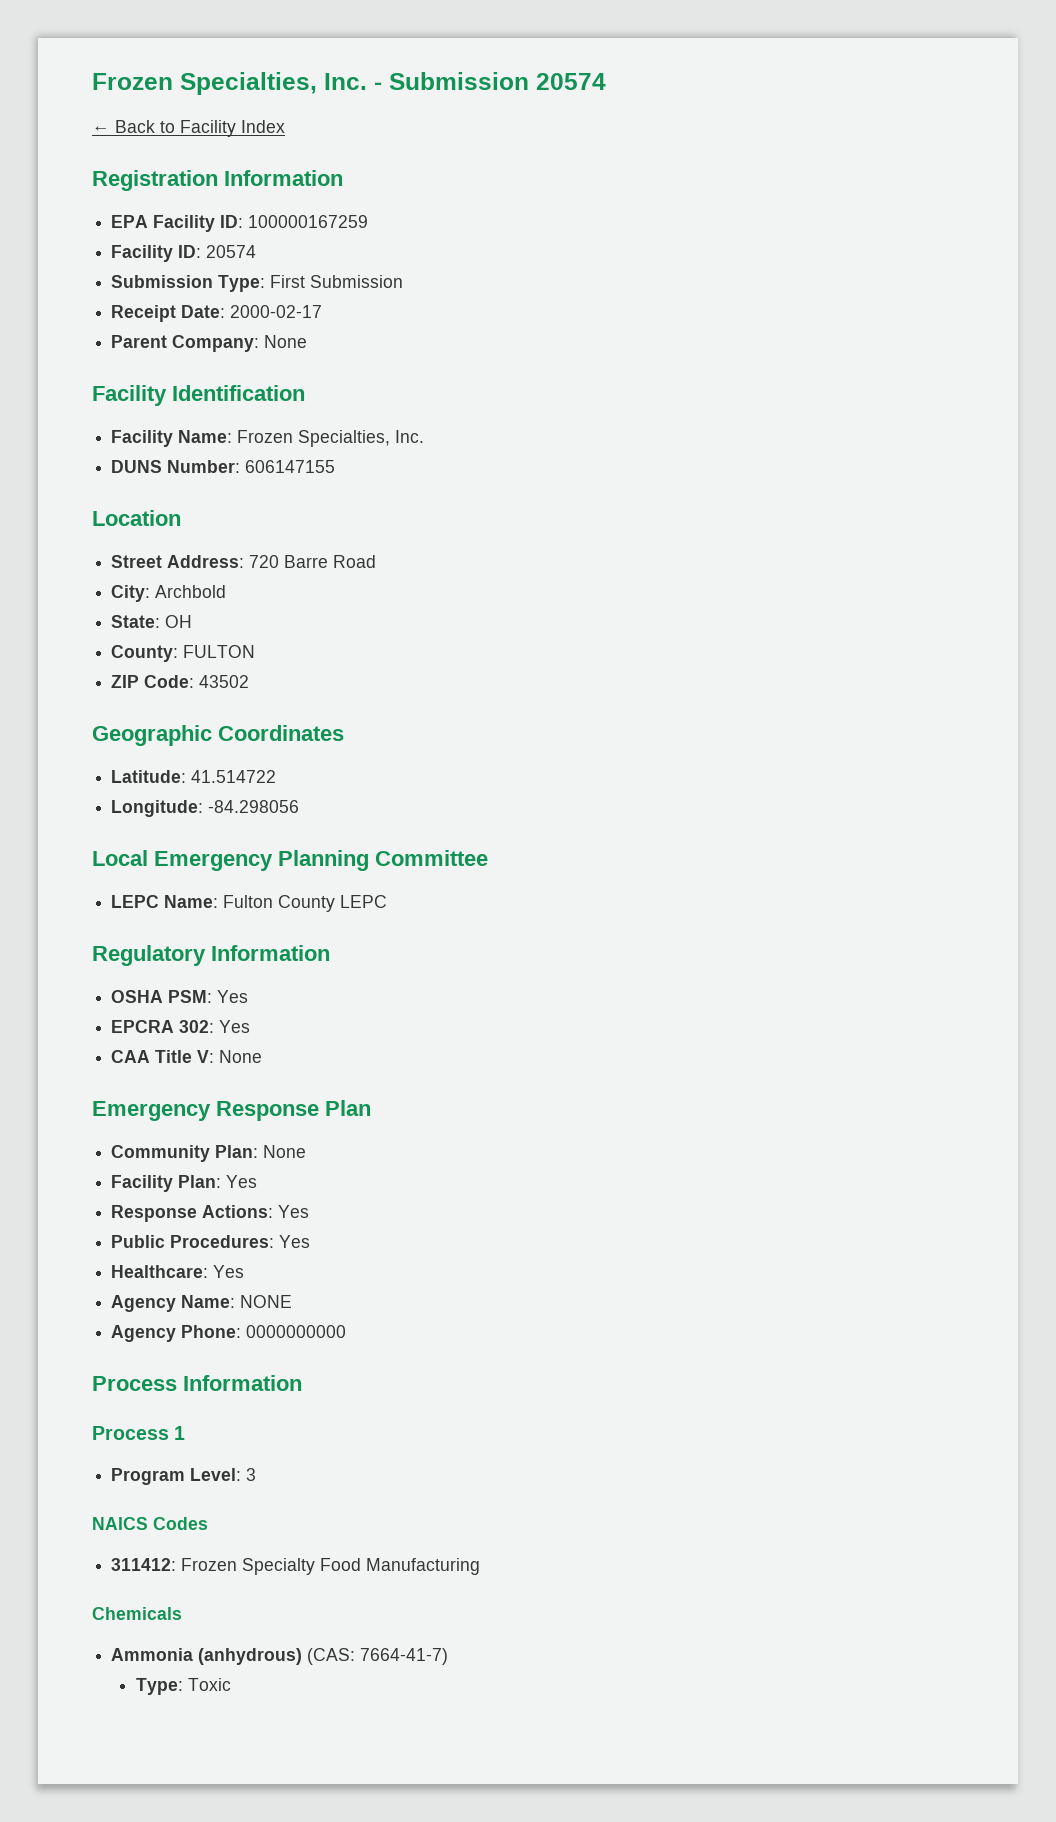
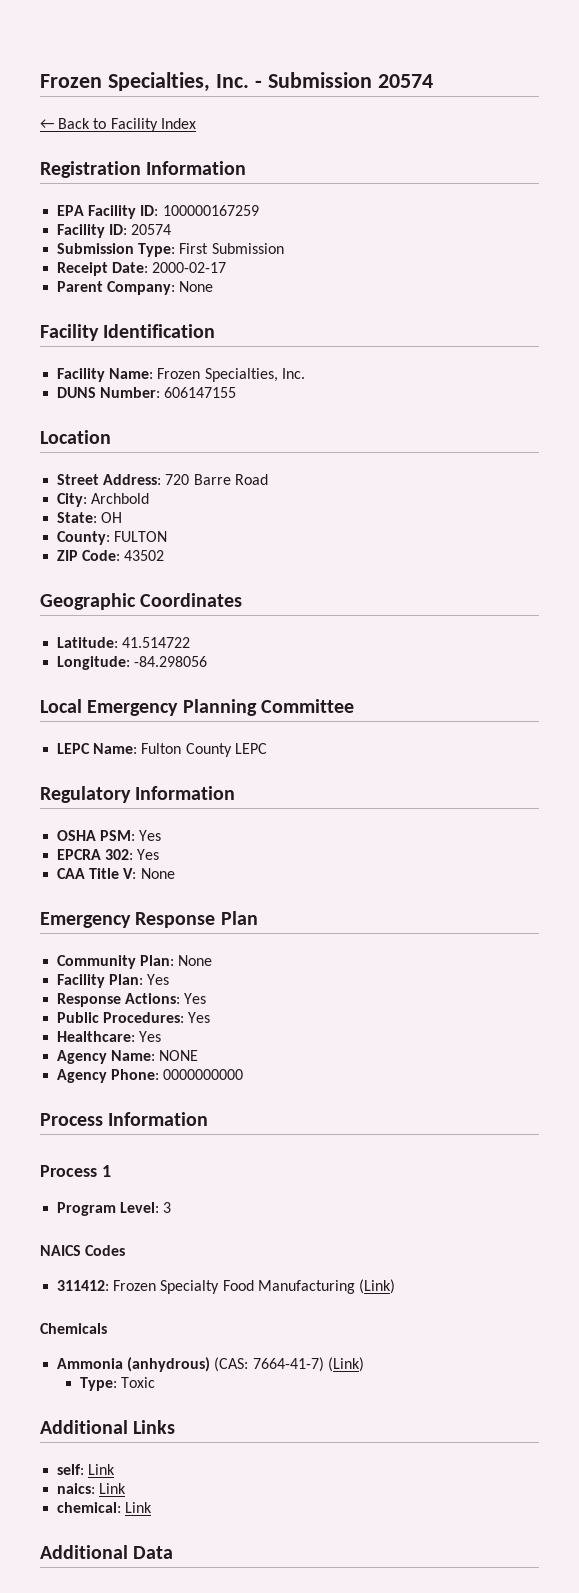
- 311412: Frozen Specialty Food Manufacturing
+ 311412: Frozen Specialty Food Manufacturing (Link)
- Ammonia (anhydrous) (CAS: 7664-41-7)
+ Ammonia (anhydrous) (CAS: 7664-41-7) (Link)
+ Additional Links
+ self: Link
+ naics: Link
+ chemical: Link
+ Additional Data

